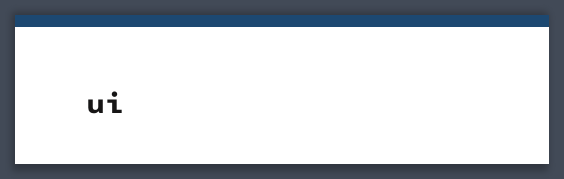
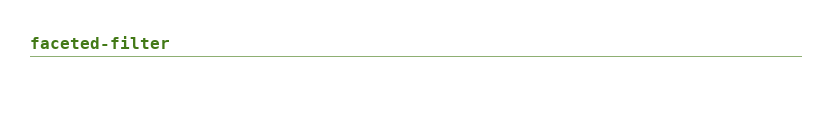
- ui
+ faceted-filter

